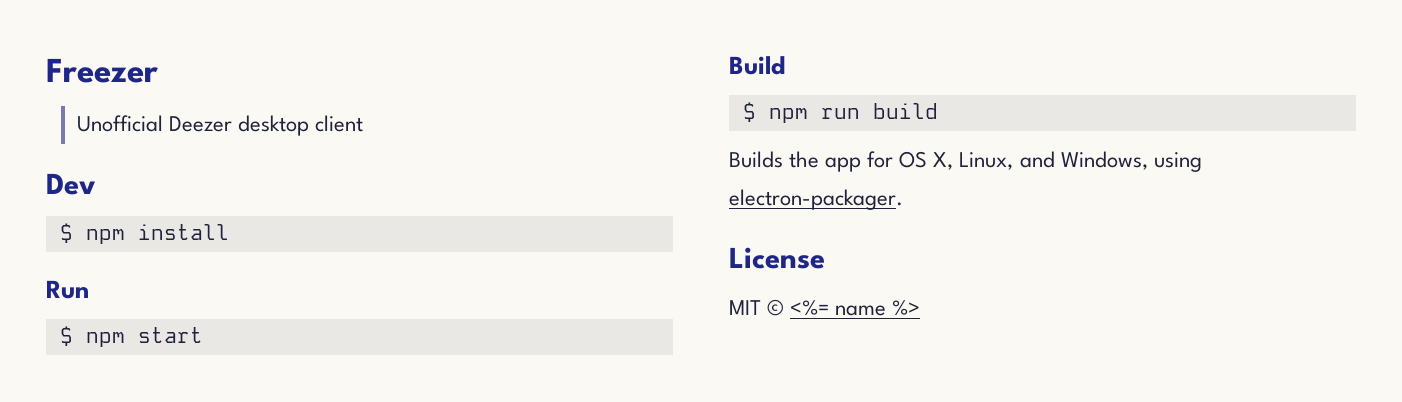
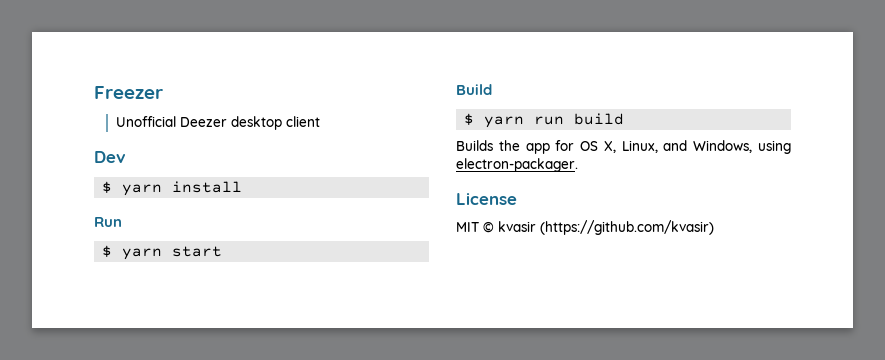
- $ npm install
+ $ yarn install
- $ npm start
+ $ yarn start
- $ npm run build
+ $ yarn run build
- MIT © <%= name %>
+ MIT © kvasir (https://github.com/kvasir)

